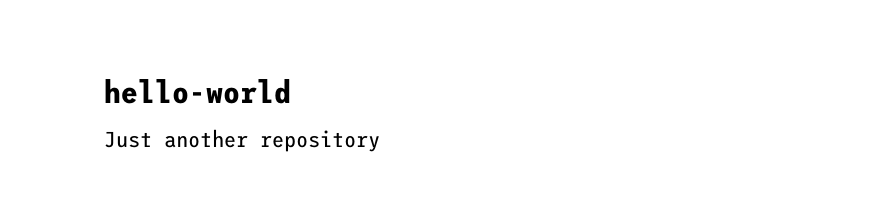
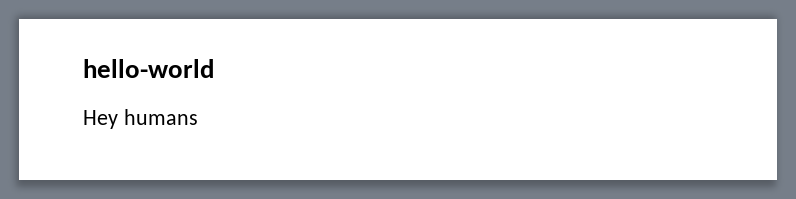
- Just another repository
+ Hey humans

